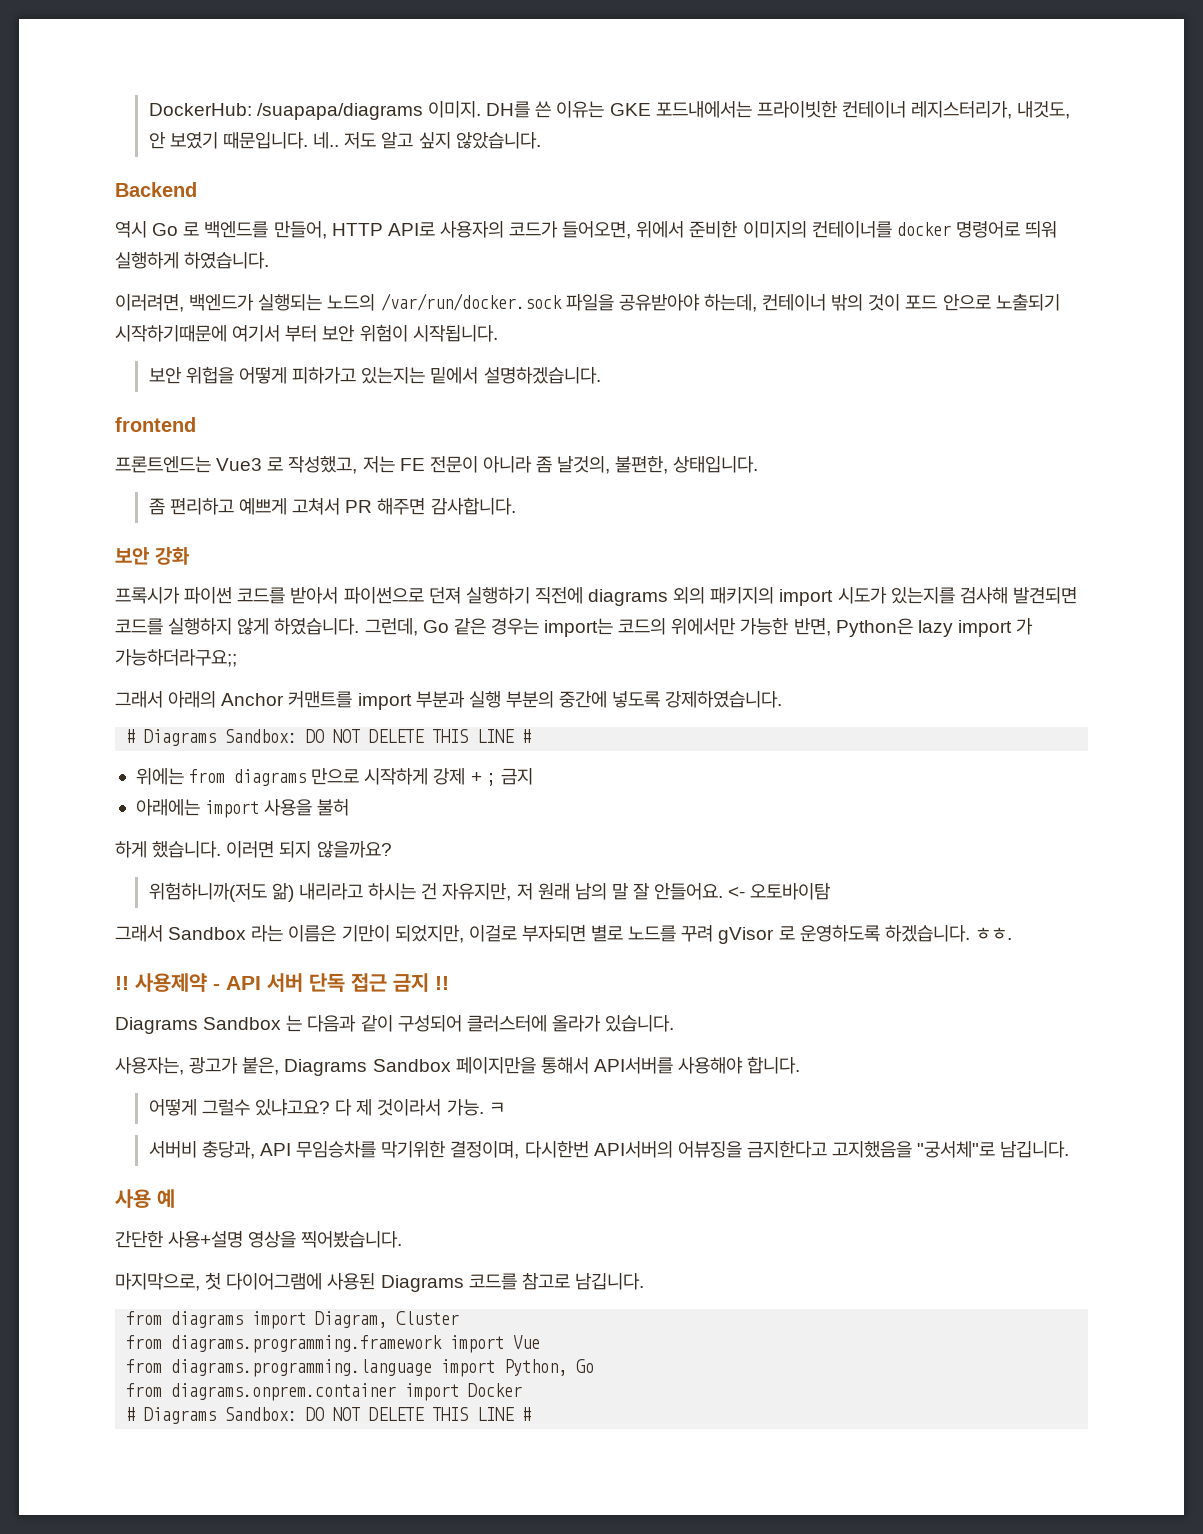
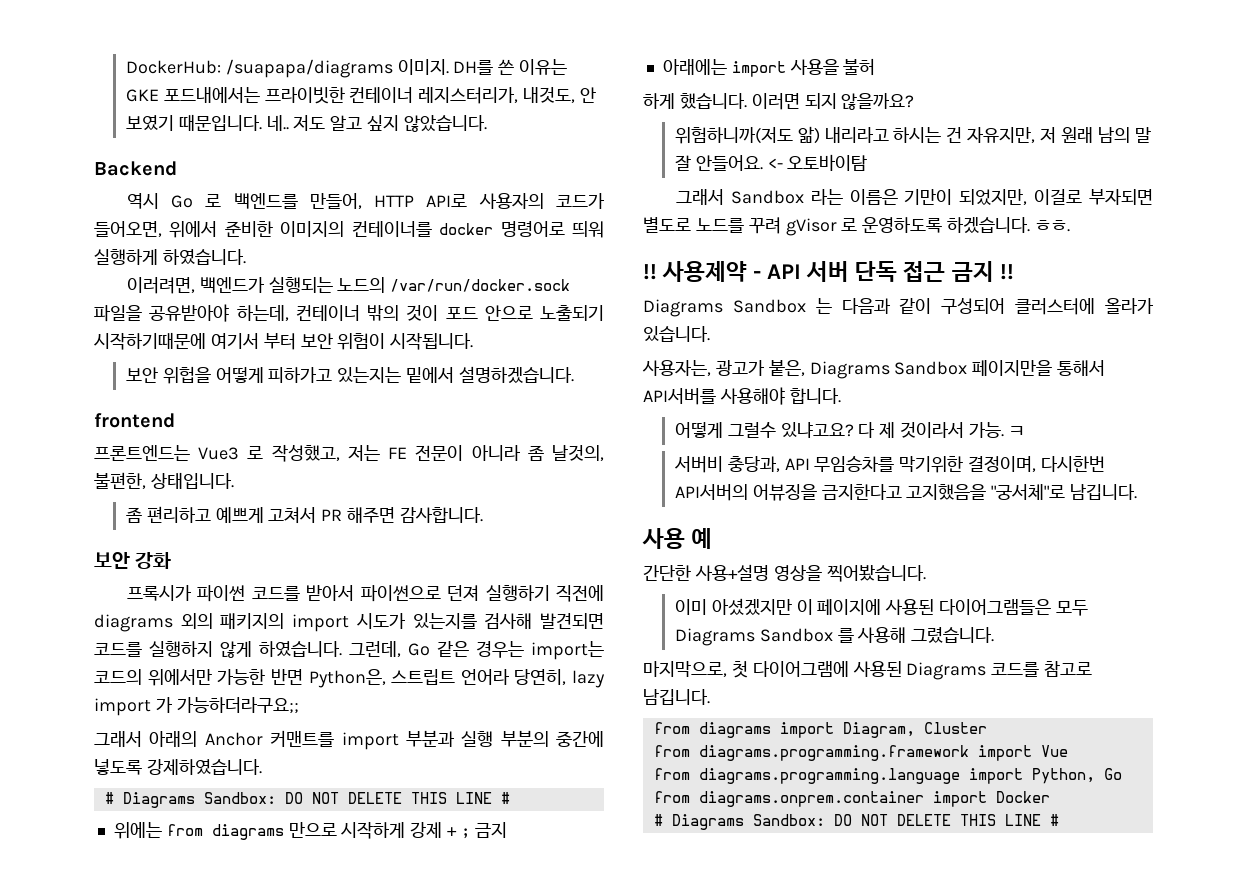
- 그런데, Go 같은 경우는 import는 코드의 위에서만 가능한 반면, Python은 lazy import 가 가능하더라구요;;
+ 그런데, Go 같은 경우는 import는 코드의 위에서만 가능한 반면 Python은, 스트립트 언어라 당연히, lazy import 가 가능하더라구요;;
- 그래서 Sandbox 라는 이름은 기만이 되었지만, 이걸로 부자되면 별로 노드를 꾸려 gVisor 로 운영하도록 하겠습니다.
+ 그래서 Sandbox 라는 이름은 기만이 되었지만, 이걸로 부자되면 별도로 노드를 꾸려 gVisor 로 운영하도록 하겠습니다.
+ 이미 아셨겠지만 이 페이지에 사용된 다이어그램들은 모두 Diagrams Sandbox 를 사용해 그렸습니다.

